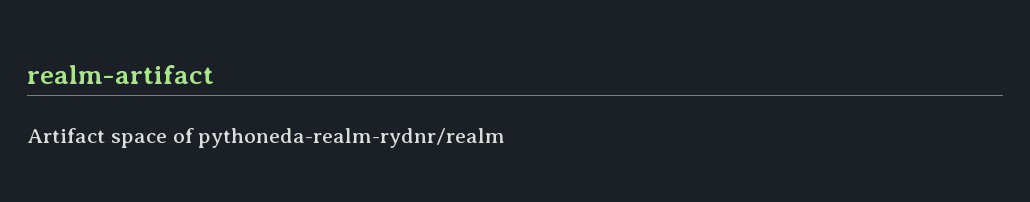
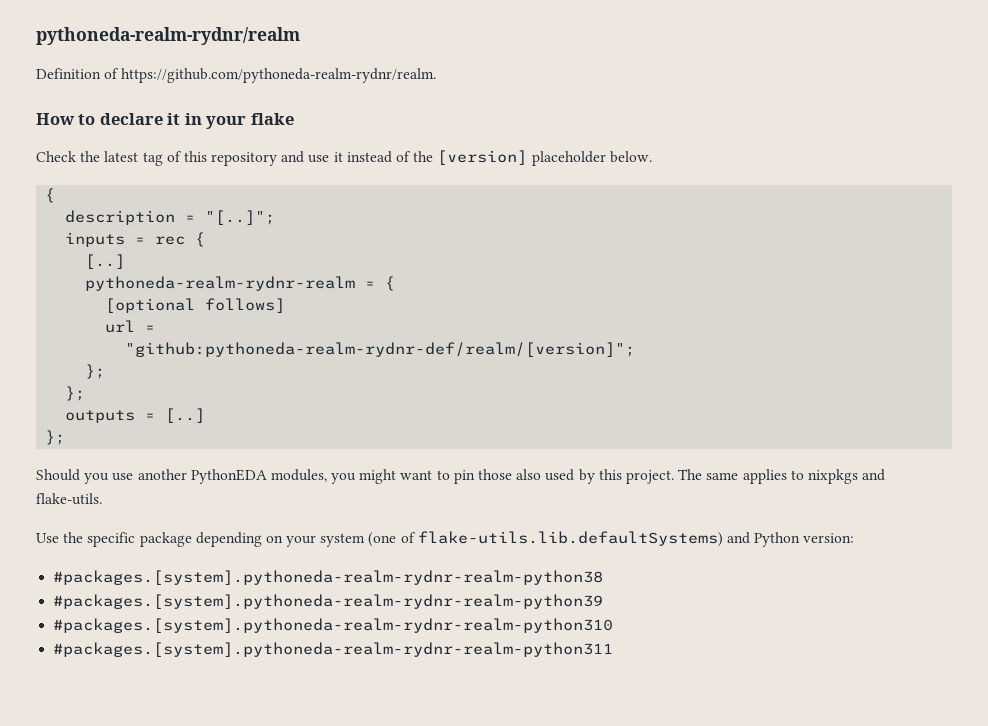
- realm-artifact
- Artifact space of pythoneda-realm-rydnr/realm
+ pythoneda-realm-rydnr/realm
+ Definition of https://github.com/pythoneda-realm-rydnr/realm.
+ How to declare it in your flake
+ Check the latest tag of this repository and use it instead of the [version] placeholder below.
+ {
+ description = "[..]";
+ inputs = rec {
+ [..]
+ pythoneda-realm-rydnr-realm = {
+ [optional follows]
+ url =
+ "github:pythoneda-realm-rydnr-def/realm/[version]";
+ };
+ };
+ outputs = [..]
+ };
+ Should you use another PythonEDA modules, you might want to pin those also used by this project. The same applies to nixpkgs and flake-utils.
+ Use the specific package depending on your system (one of flake-utils.lib.defaultSystems) and Python version:
+ #packages.[system].pythoneda-realm-rydnr-realm-python38
+ #packages.[system].pythoneda-realm-rydnr-realm-python39
+ #packages.[system].pythoneda-realm-rydnr-realm-python310
+ #packages.[system].pythoneda-realm-rydnr-realm-python311

